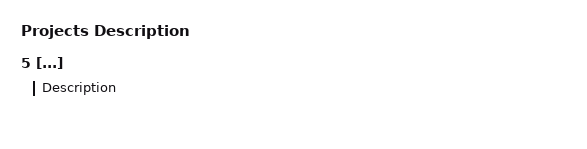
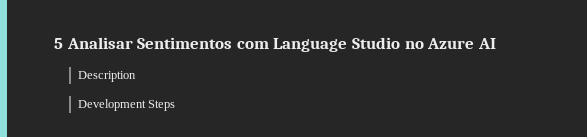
- Projects Description
- 5 [...]
+ 5 Analisar Sentimentos com Language Studio no Azure AI
  Description
+ Development Steps

